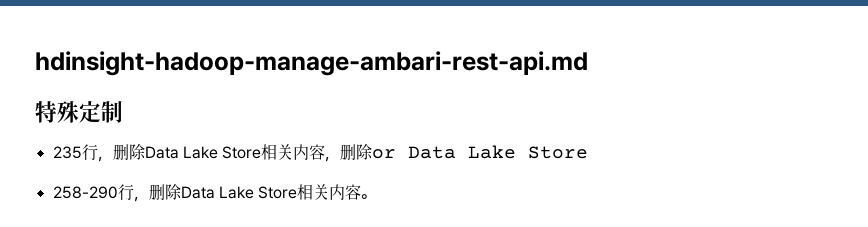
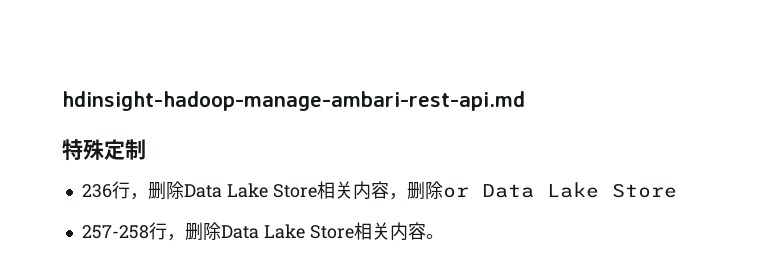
- 235行，删除Data Lake Store相关内容，删除or Data Lake Store
+ 236行，删除Data Lake Store相关内容，删除or Data Lake Store
- 258-290行，删除Data Lake Store相关内容。
+ 257-258行，删除Data Lake Store相关内容。

